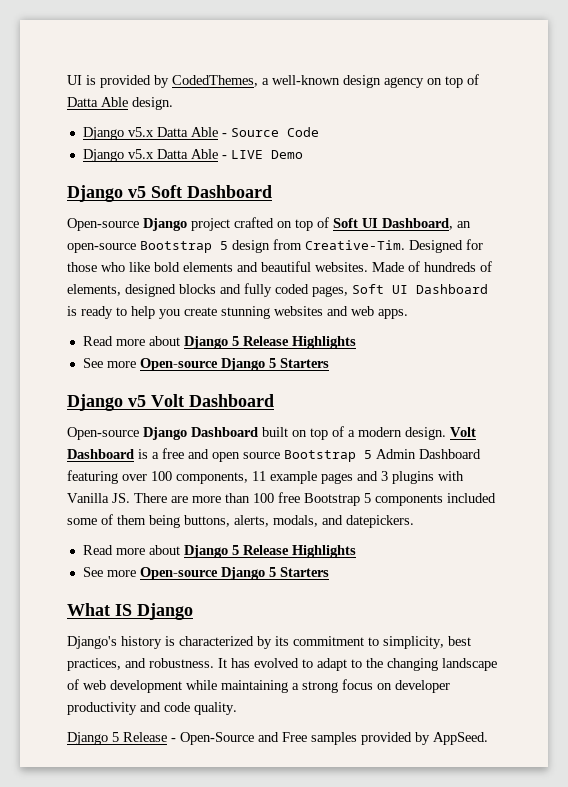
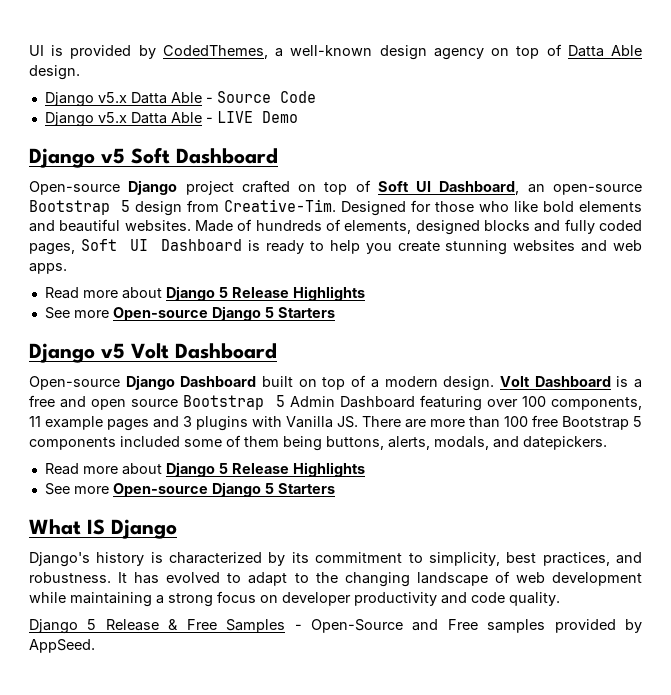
- Django 5 Release - Open-Source and Free samples provided by AppSeed.
+ Django 5 Release & Free Samples - Open-Source and Free samples provided by AppSeed.

